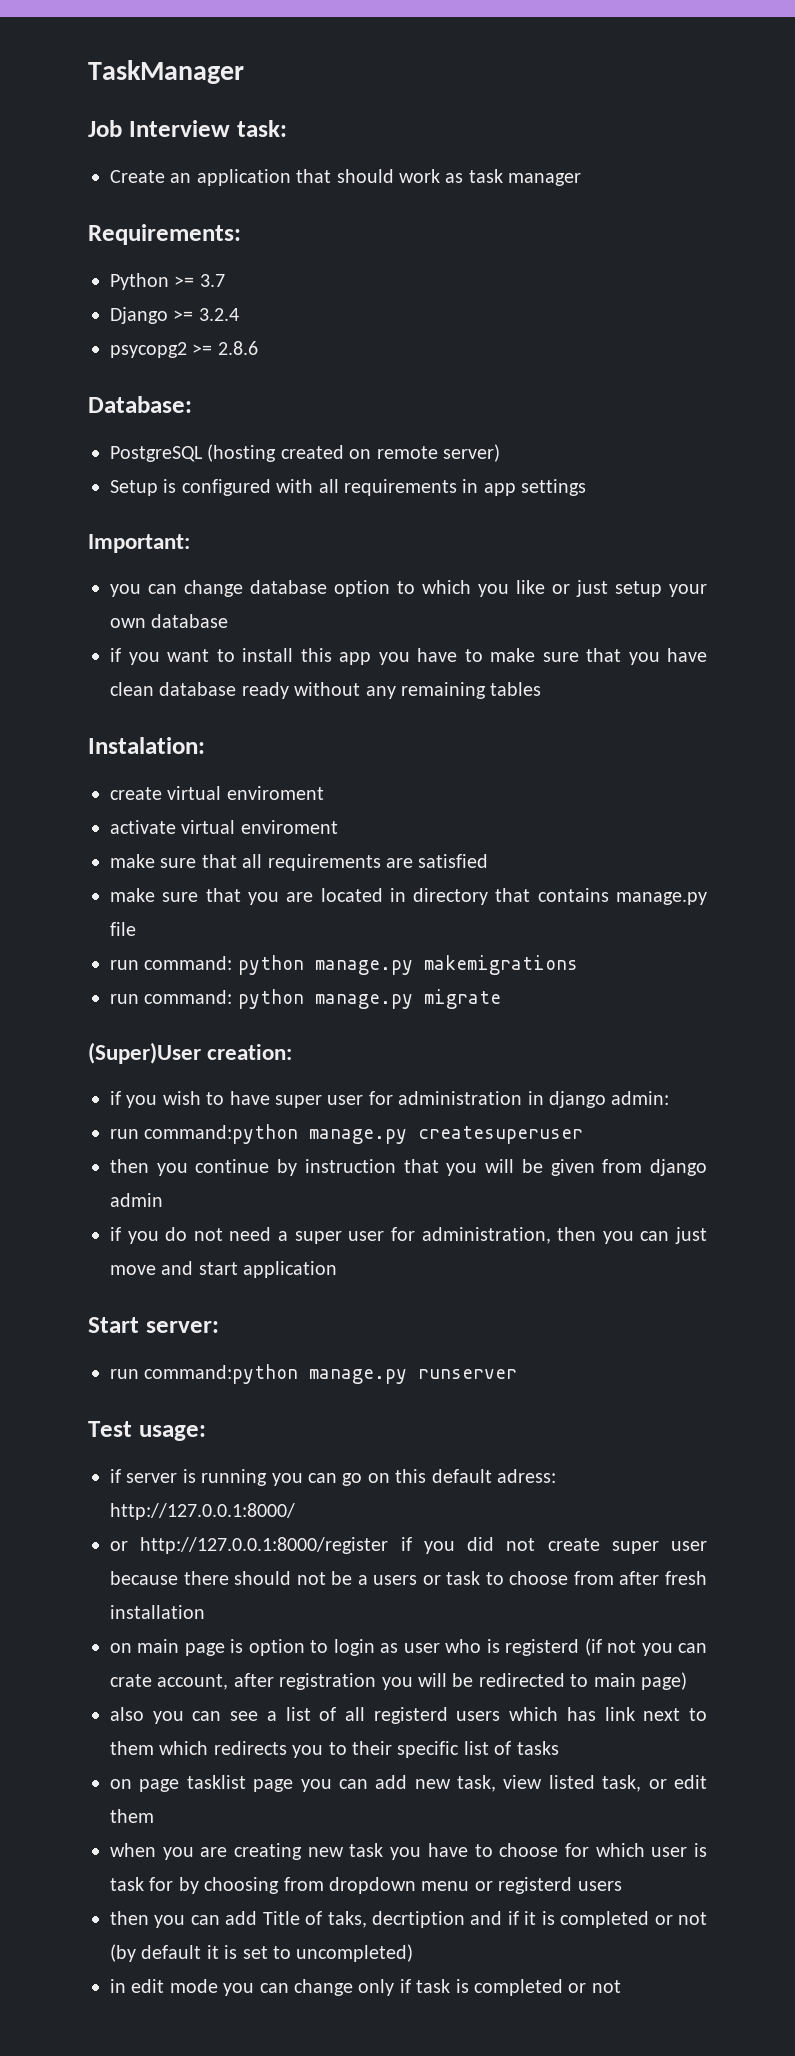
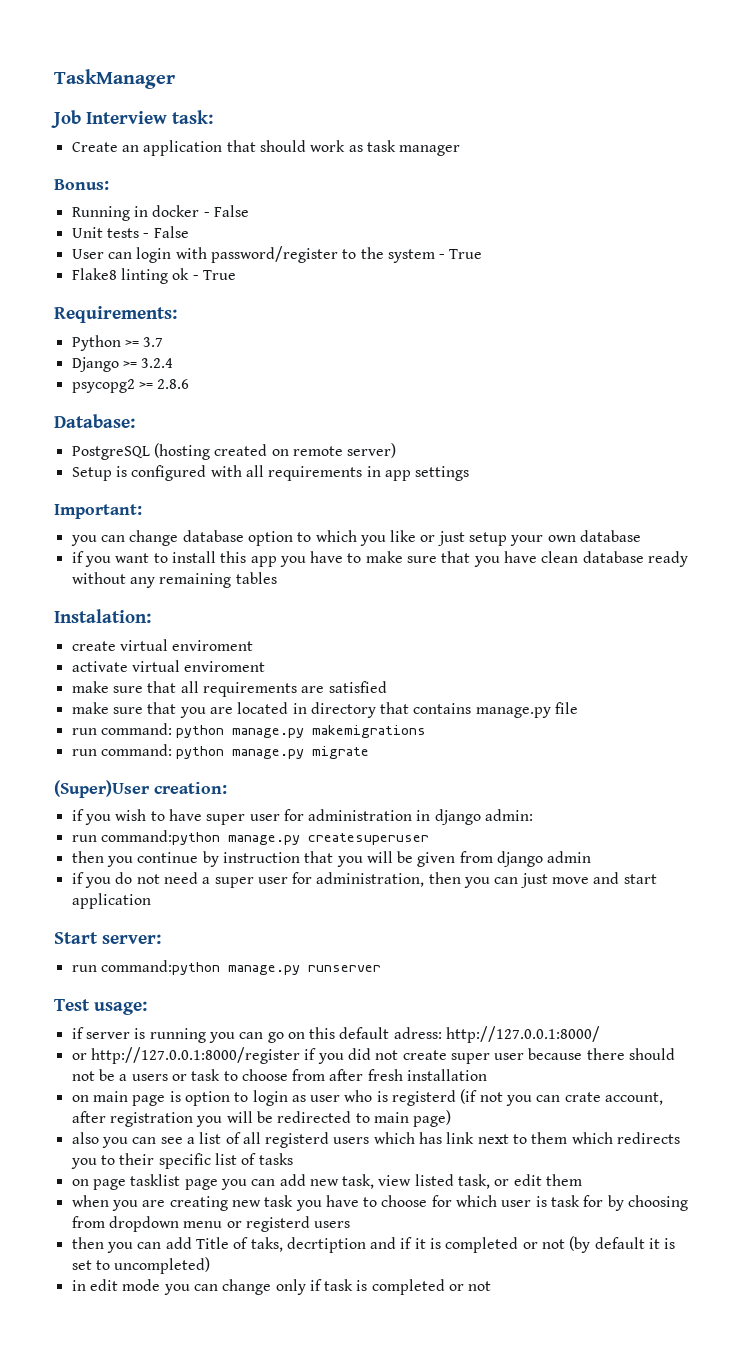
+ Bonus:
+ Running in docker - False
+ Unit tests - False
+ User can login with password/register to the system - True
+ Flake8 linting ok - True

